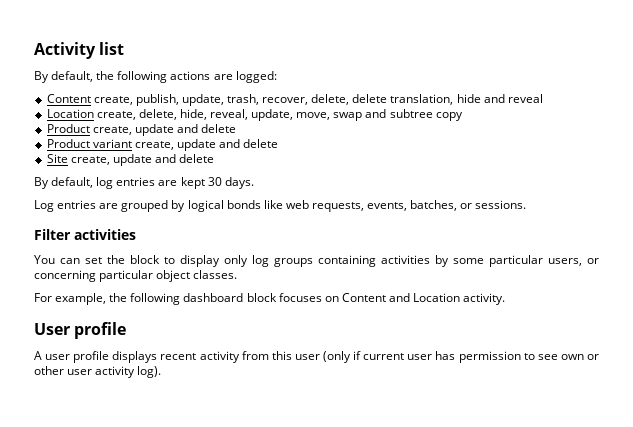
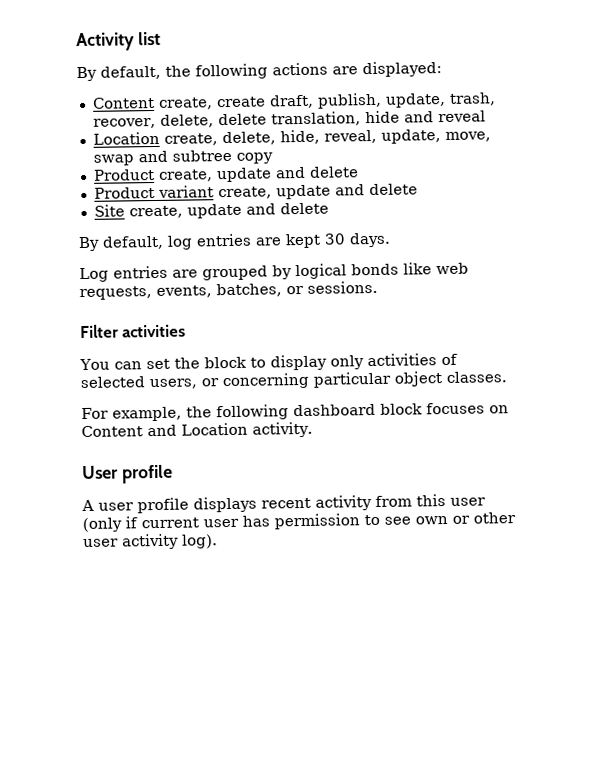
- By default, the following actions are logged:
+ By default, the following actions are displayed:
- Content create, publish, update, trash, recover, delete, delete translation, hide and reveal
+ Content create, create draft, publish, update, trash, recover, delete, delete translation, hide and reveal
- You can set the block to display only log groups containing activities by some particular users, or concerning particular object classes.
+ You can set the block to display only activities of selected users, or concerning particular object classes.

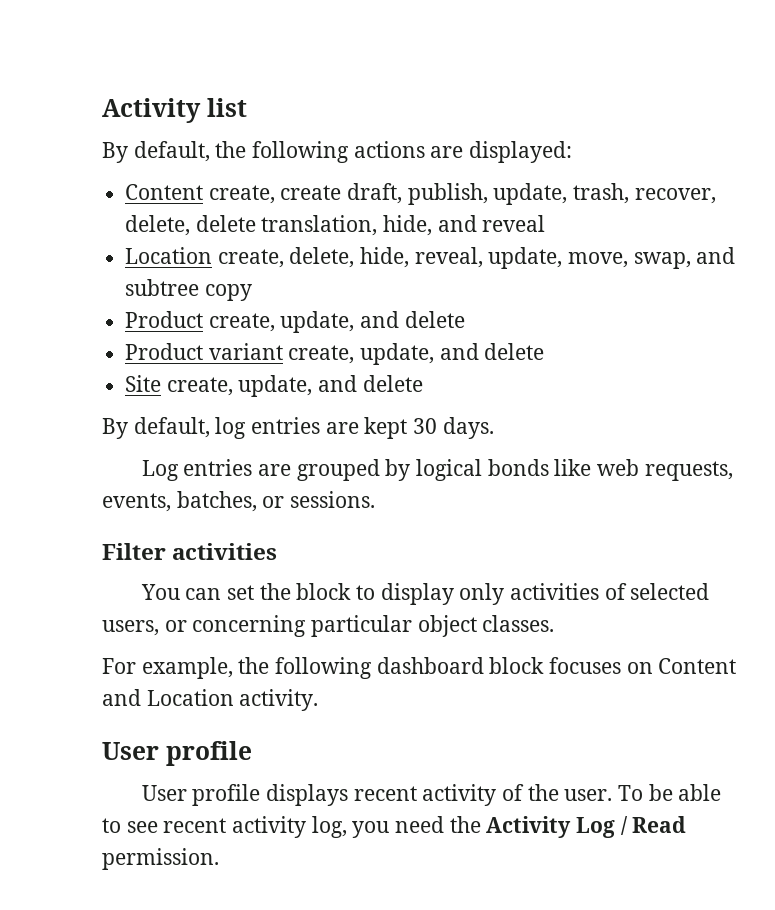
- Content create, create draft, publish, update, trash, recover, delete, delete translation, hide and reveal
+ Content create, create draft, publish, update, trash, recover, delete, delete translation, hide, and reveal
- Location create, delete, hide, reveal, update, move, swap and subtree copy
+ Location create, delete, hide, reveal, update, move, swap, and subtree copy
- Product create, update and delete
+ Product create, update, and delete
- Product variant create, update and delete
+ Product variant create, update, and delete
- Site create, update and delete
+ Site create, update, and delete
- A user profile displays recent activity from this user (only if current user has permission to see own or other user activity log).
+ User profile displays recent activity of the user. To be able to see recent activity log, you need the Activity Log / Read permission.

